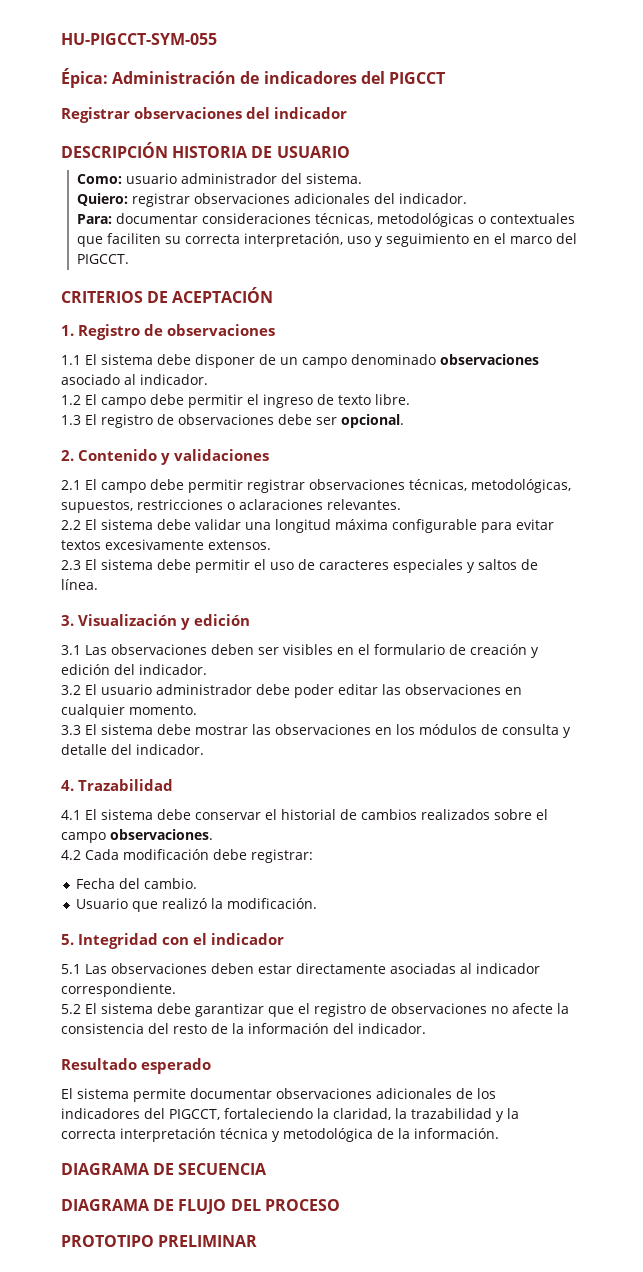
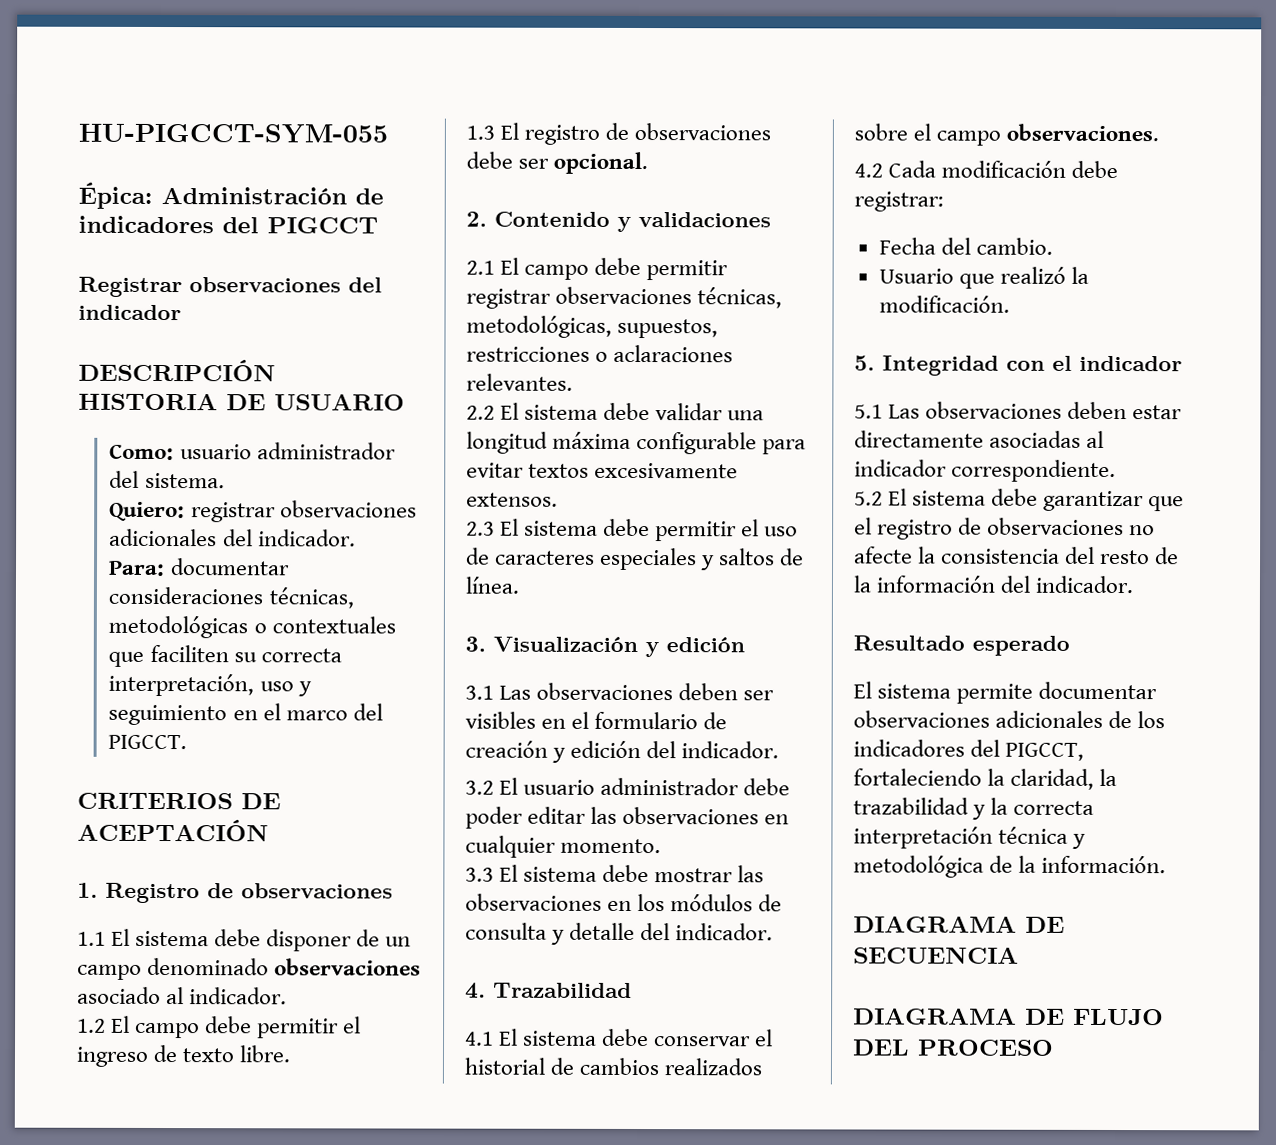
- PROTOTIPO PRELIMINAR

